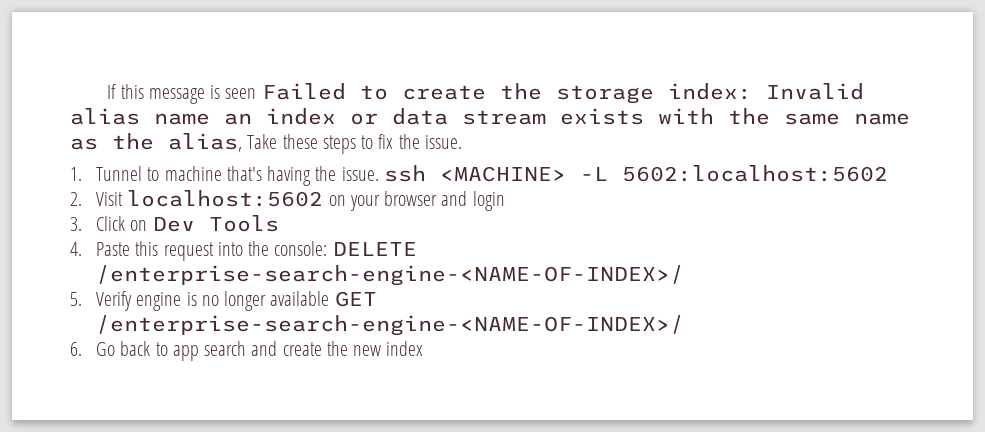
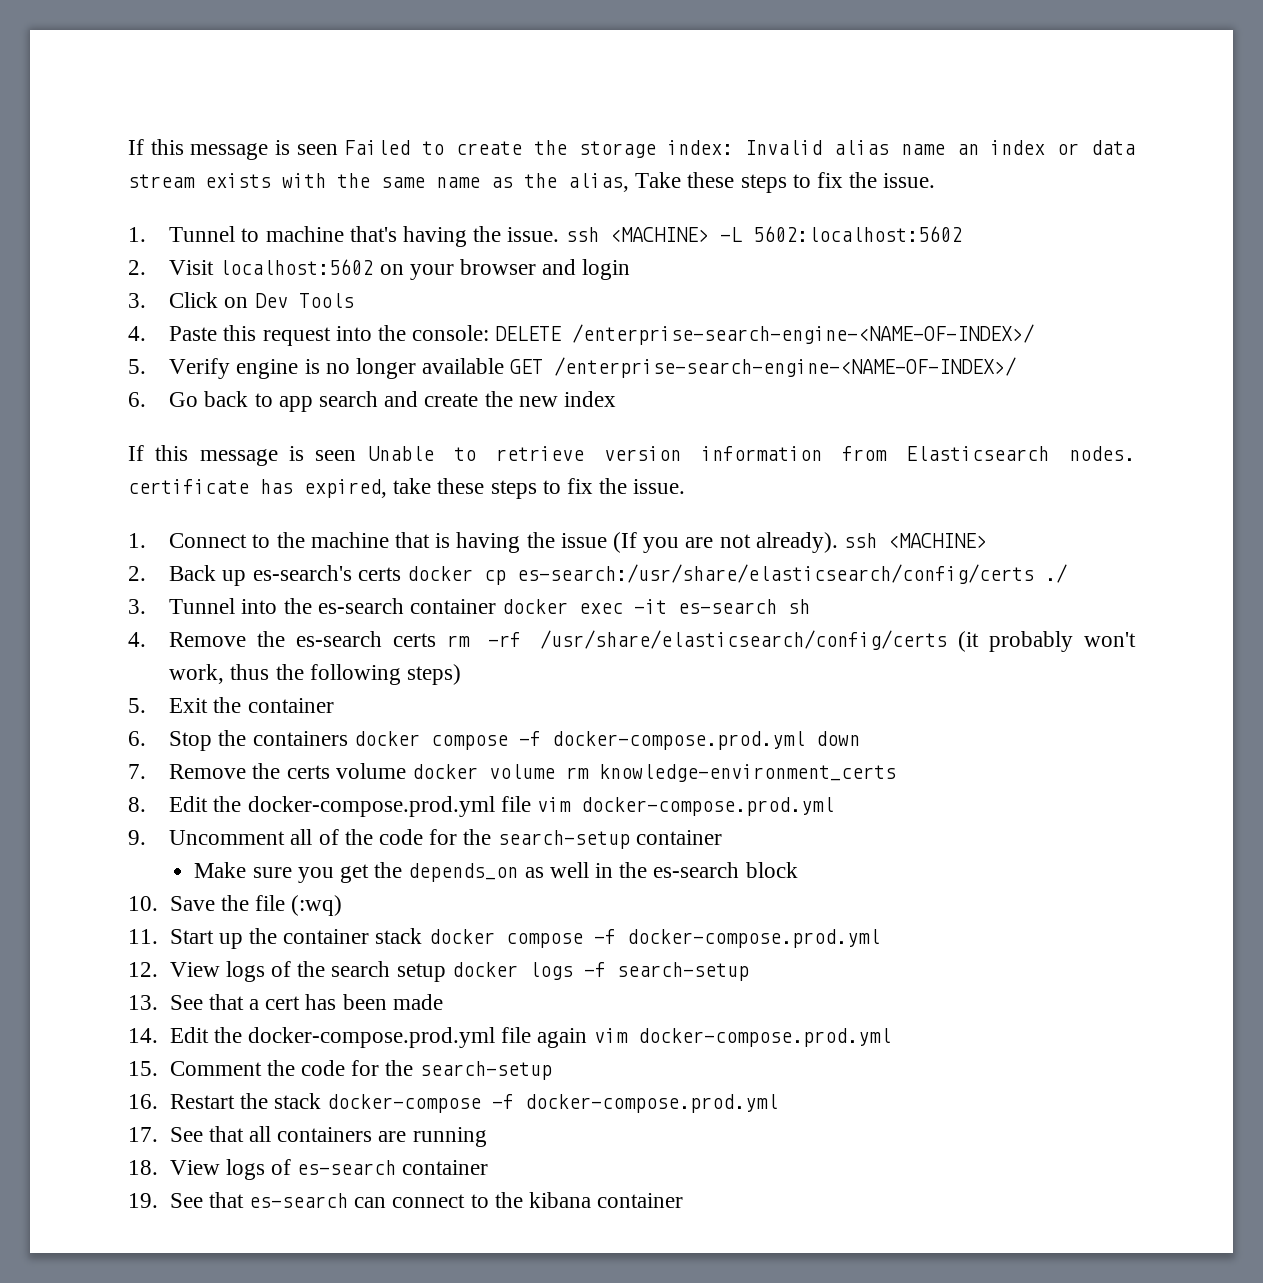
+ If this message is seen Unable to retrieve version information from Elasticsearch nodes. certificate has expired, take these steps to fix the issue.
+ 1. Connect to the machine that is having the issue (If you are not already). ssh <MACHINE>
+ 2. Back up es-search's certs docker cp es-search:/usr/share/elasticsearch/config/certs ./
+ 3. Tunnel into the es-search container docker exec -it es-search sh
+ 4. Remove the es-search certs rm -rf /usr/share/elasticsearch/config/certs (it probably won't work, thus the following steps)
+ 5. Exit the container
+ 6. Stop the containers docker compose -f docker-compose.prod.yml down
+ 7. Remove the certs volume docker volume rm knowledge-environment_certs
+ 8. Edit the docker-compose.prod.yml file vim docker-compose.prod.yml
+ 9. Uncomment all of the code for the search-setup container
+ Make sure you get the depends_on as well in the es-search block
+ 10. Save the file (:wq)
+ 11. Start up the container stack docker compose -f docker-compose.prod.yml
+ 12. View logs of the search setup docker logs -f search-setup
+ 13. See that a cert has been made
+ 14. Edit the docker-compose.prod.yml file again vim docker-compose.prod.yml
+ 15. Comment the code for the search-setup
+ 16. Restart the stack docker-compose -f docker-compose.prod.yml
+ 17. See that all containers are running
+ 18. View logs of es-search container
+ 19. See that es-search can connect to the kibana container

